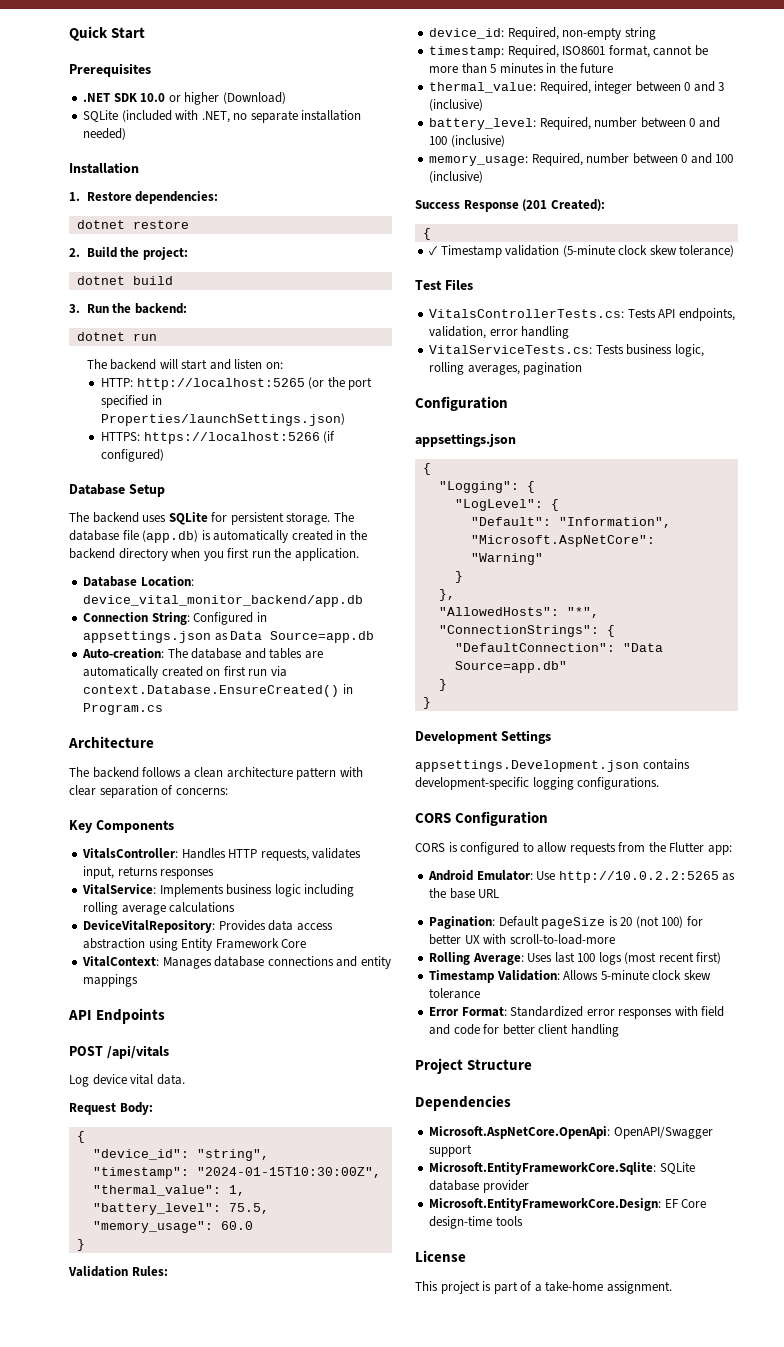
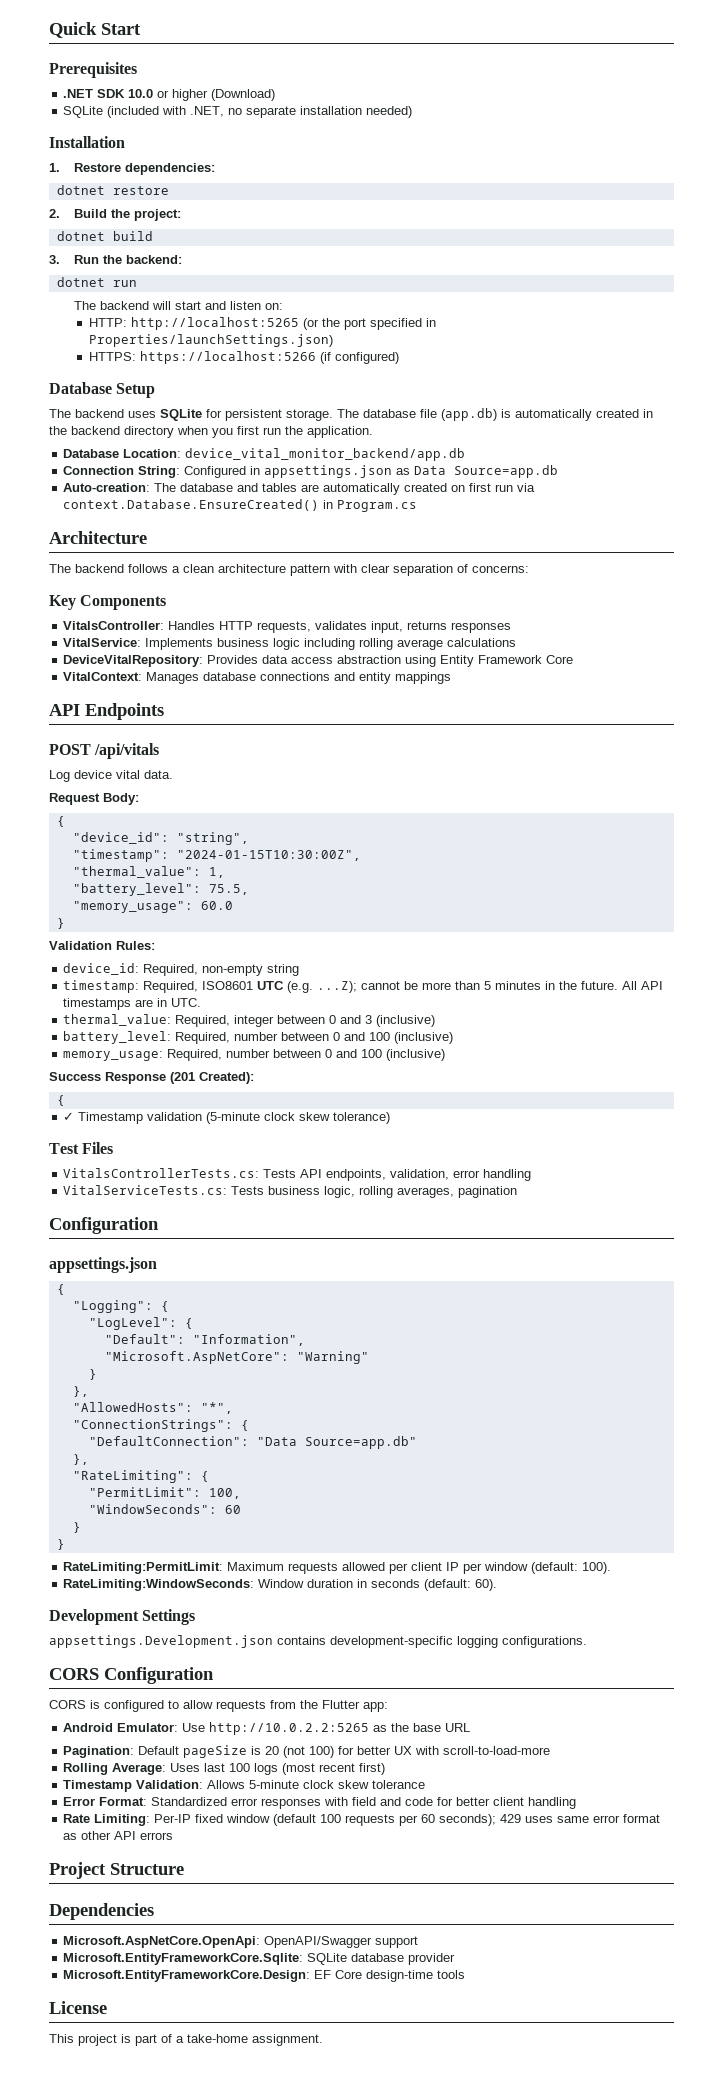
- timestamp: Required, ISO8601 format, cannot be more than 5 minutes in the future
+ timestamp: Required, ISO8601 UTC (e.g. ...Z); cannot be more than 5 minutes in the future. All API timestamps are in UTC.
  "DefaultConnection": "Data Source=app.db"
+ },
+ "RateLimiting": {
+ "PermitLimit": 100,
+ "WindowSeconds": 60
  }
  }
+ RateLimiting:PermitLimit: Maximum requests allowed per client IP per window (default: 100).
+ RateLimiting:WindowSeconds: Window duration in seconds (default: 60).
+ Rate Limiting: Per-IP fixed window (default 100 requests per 60 seconds); 429 uses same error format as other API errors

